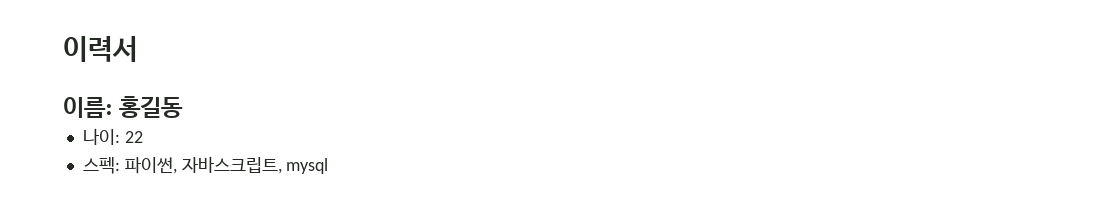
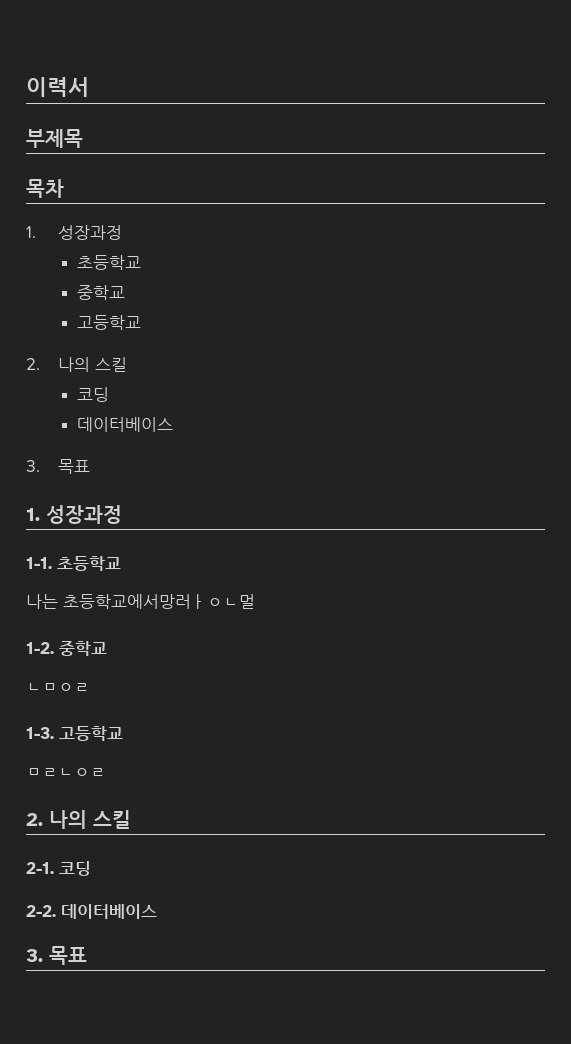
- 이름: 홍길동
- 나이: 22
- 스펙: 파이썬, 자바스크립트, mysql
+ 부제목
+ 목차
+ 1. 성장과정
+ 초등학교
+ 중학교
+ 고등학교
+ 2. 나의 스킬
+ 코딩
+ 데이터베이스
+ 3. 목표
+ 1. 성장과정
+ 1-1. 초등학교
+ 나는 초등학교에서망러ㅏㅇㄴ멀
+ 1-2. 중학교
+ ㄴㅁㅇㄹ
+ 1-3. 고등학교
+ ㅁㄹㄴㅇㄹ
+ 2. 나의 스킬
+ 2-1. 코딩
+ 2-2. 데이터베이스
+ 3. 목표

